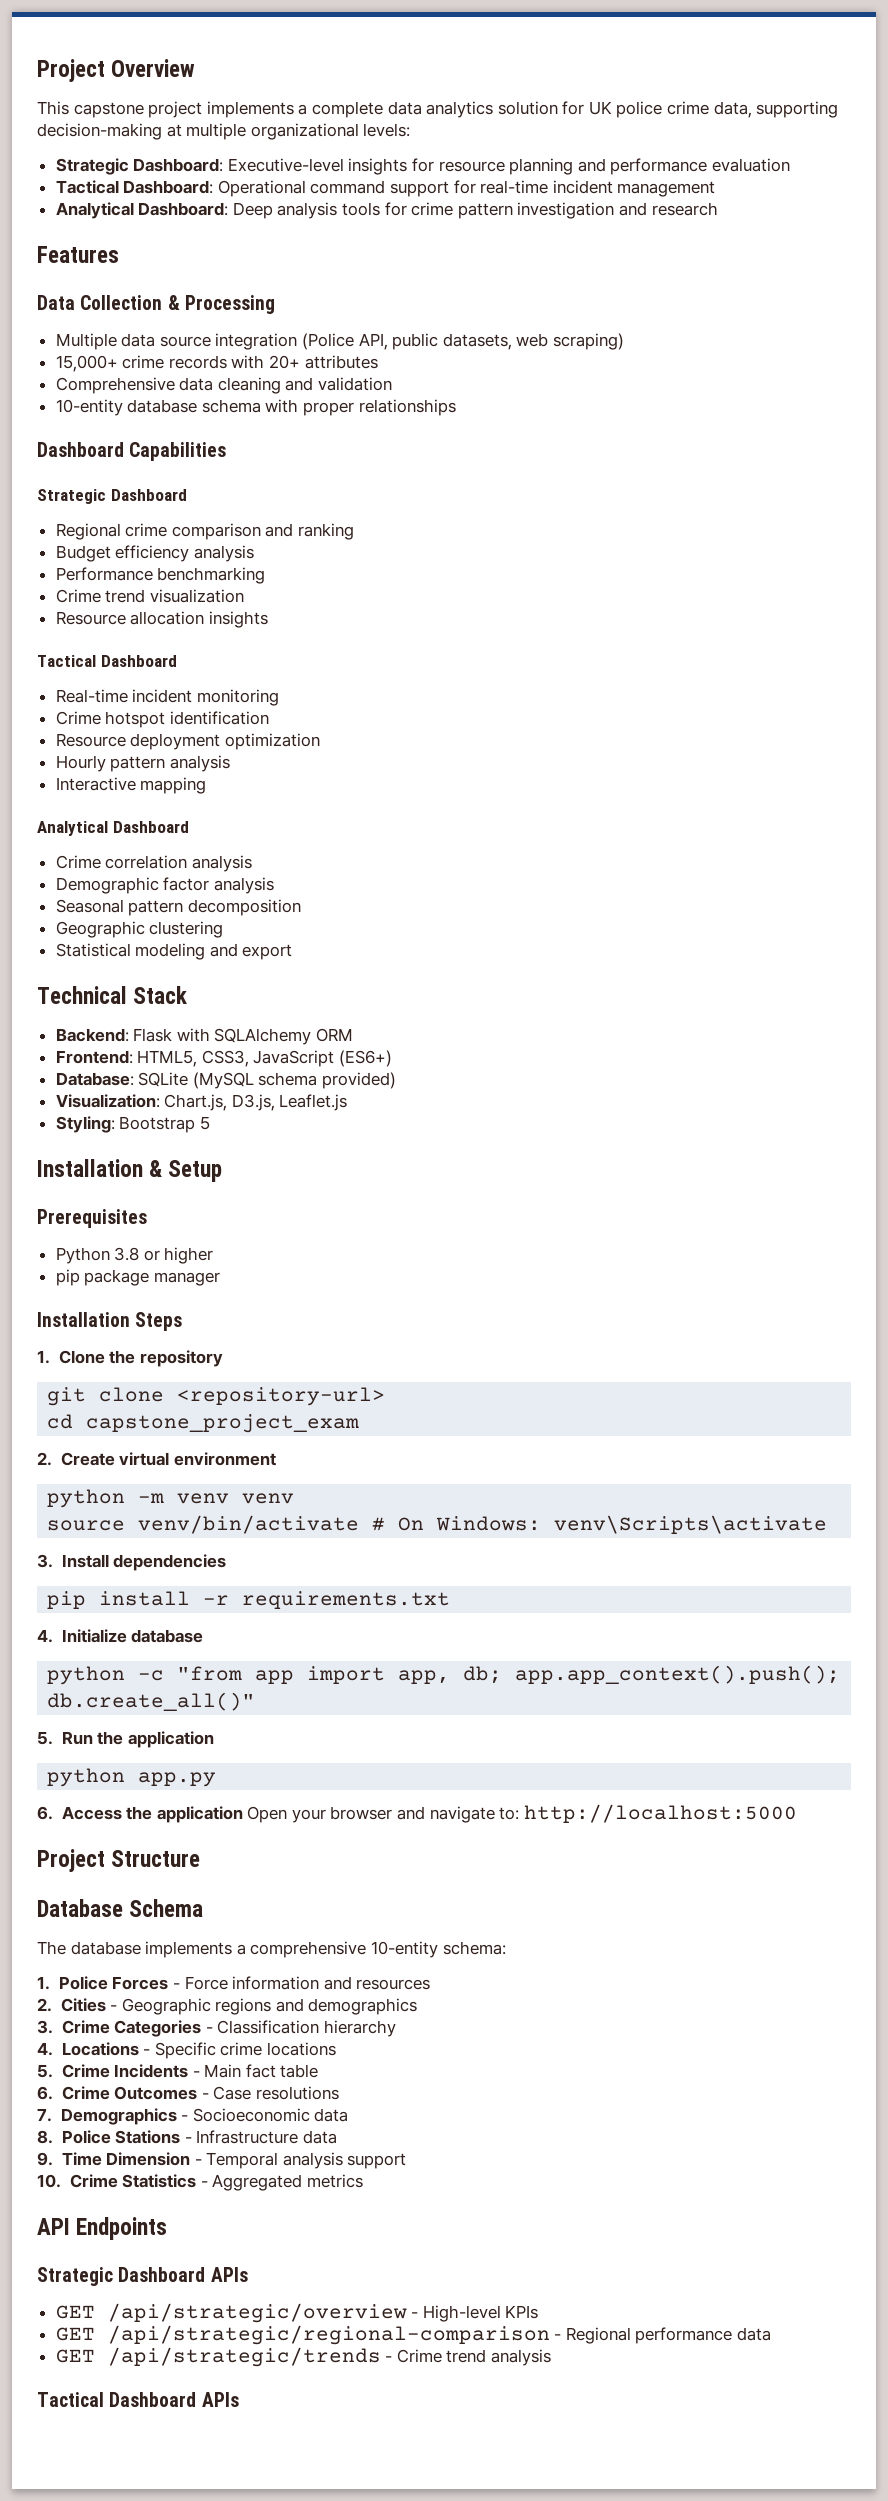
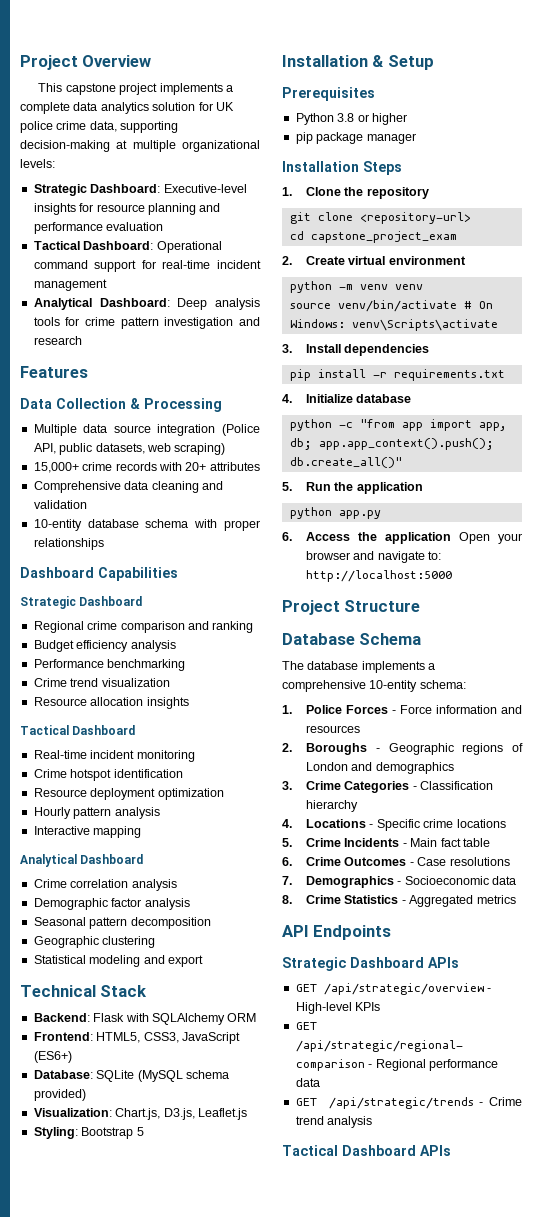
- 2. Cities - Geographic regions and demographics
+ 2. Boroughs - Geographic regions of London and demographics
- 8. Police Stations - Infrastructure data
- 9. Time Dimension - Temporal analysis support
- 10. Crime Statistics - Aggregated metrics
+ 8. Crime Statistics - Aggregated metrics

